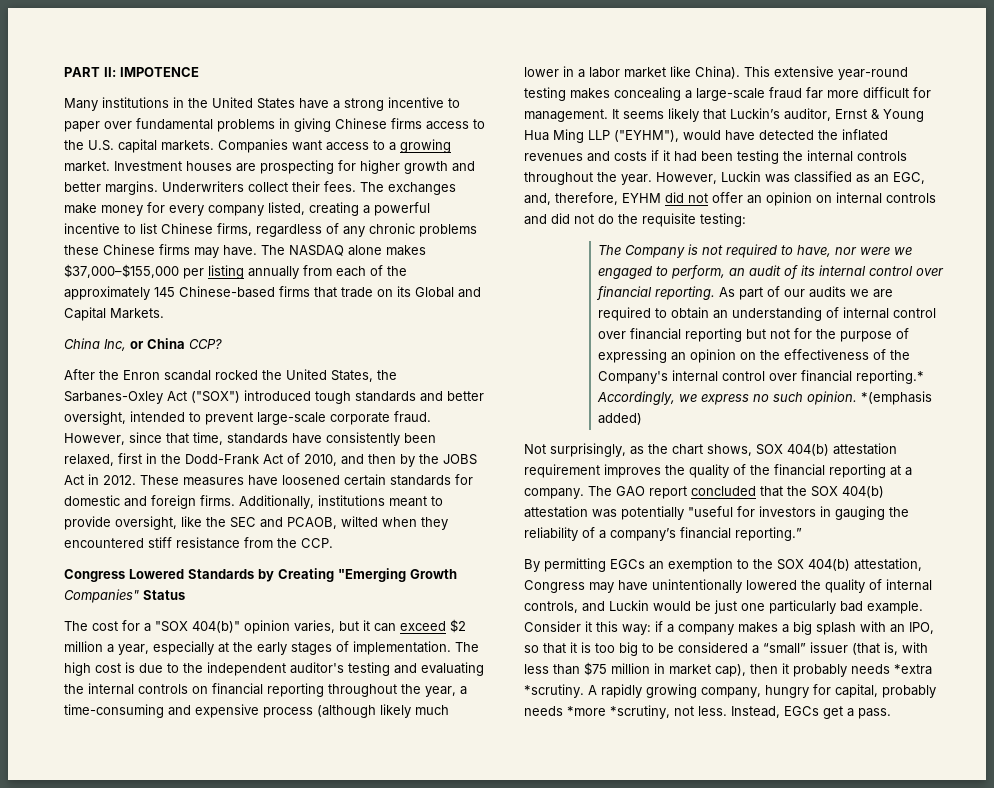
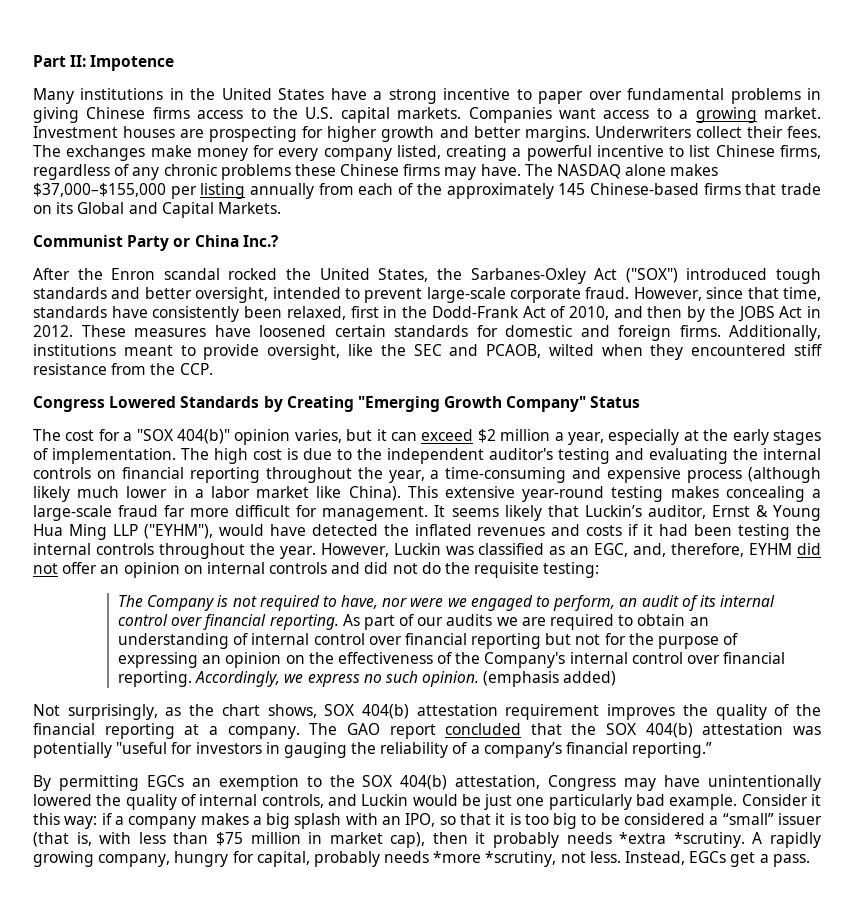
- PART II: IMPOTENCE
+ Part II: Impotence
- China Inc, or China CCP?
+ Communist Party or China Inc.?
- Congress Lowered Standards by Creating "Emerging Growth Companies" Status
+ Congress Lowered Standards by Creating "Emerging Growth Company" Status
- As part of our audits we are required to obtain an understanding of internal control over financial reporting but not for the purpose of expressing an opinion on the effectiveness of the Company's internal control over financial reporting.* Accordingly, we express no such opinion.
+ As part of our audits we are required to obtain an understanding of internal control over financial reporting but not for the purpose of expressing an opinion on the effectiveness of the Company's internal control over financial reporting. Accordingly, we express no such opinion.
- *(emphasis added)
+ (emphasis added)

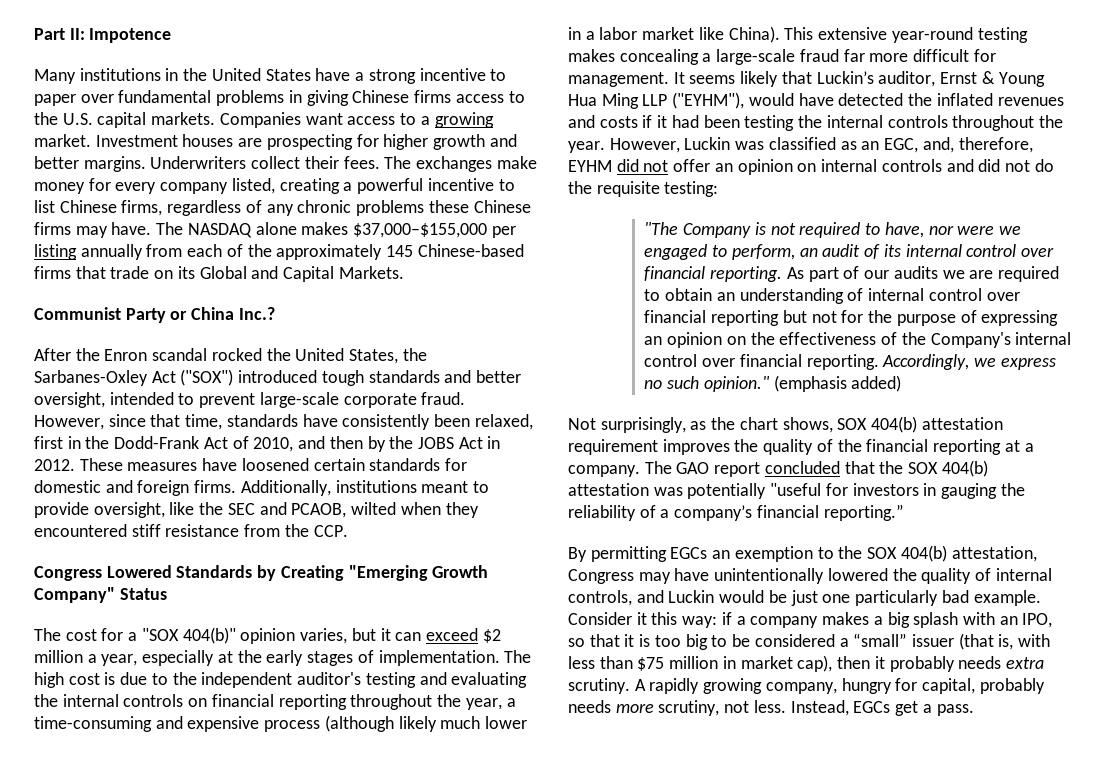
- The Company is not required to have, nor were we engaged to perform, an audit of its internal control over financial reporting.
+ "The Company is not required to have, nor were we engaged to perform, an audit of its internal control over financial reporting.
- Accordingly, we express no such opinion.
+ Accordingly, we express no such opinion."
- Consider it this way: if a company makes a big splash with an IPO, so that it is too big to be considered a “small” issuer (that is, with less than $75 million in market cap), then it probably needs *extra *scrutiny.
+ Consider it this way: if a company makes a big splash with an IPO, so that it is too big to be considered a “small” issuer (that is, with less than $75 million in market cap), then it probably needs extra scrutiny.
- A rapidly growing company, hungry for capital, probably needs *more *scrutiny, not less.
+ A rapidly growing company, hungry for capital, probably needs more scrutiny, not less.

